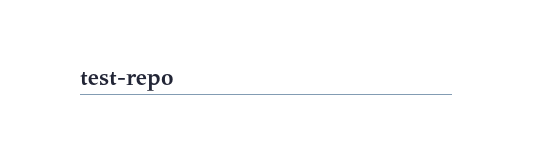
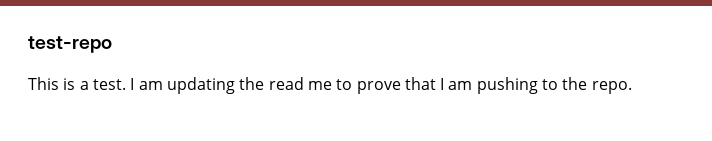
+ This is a test. I am updating the read me to prove that I am pushing to the repo.

